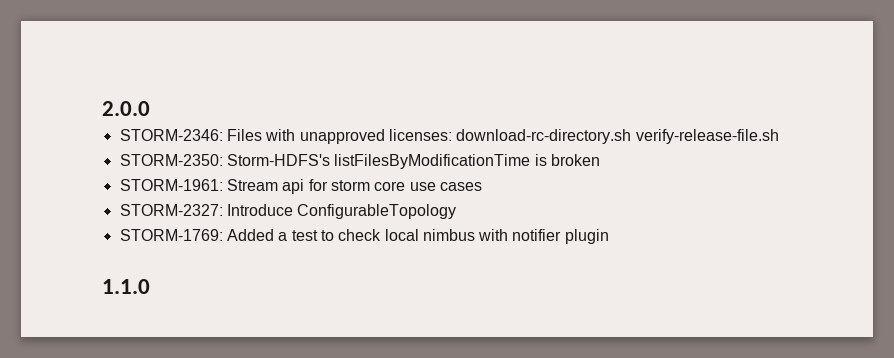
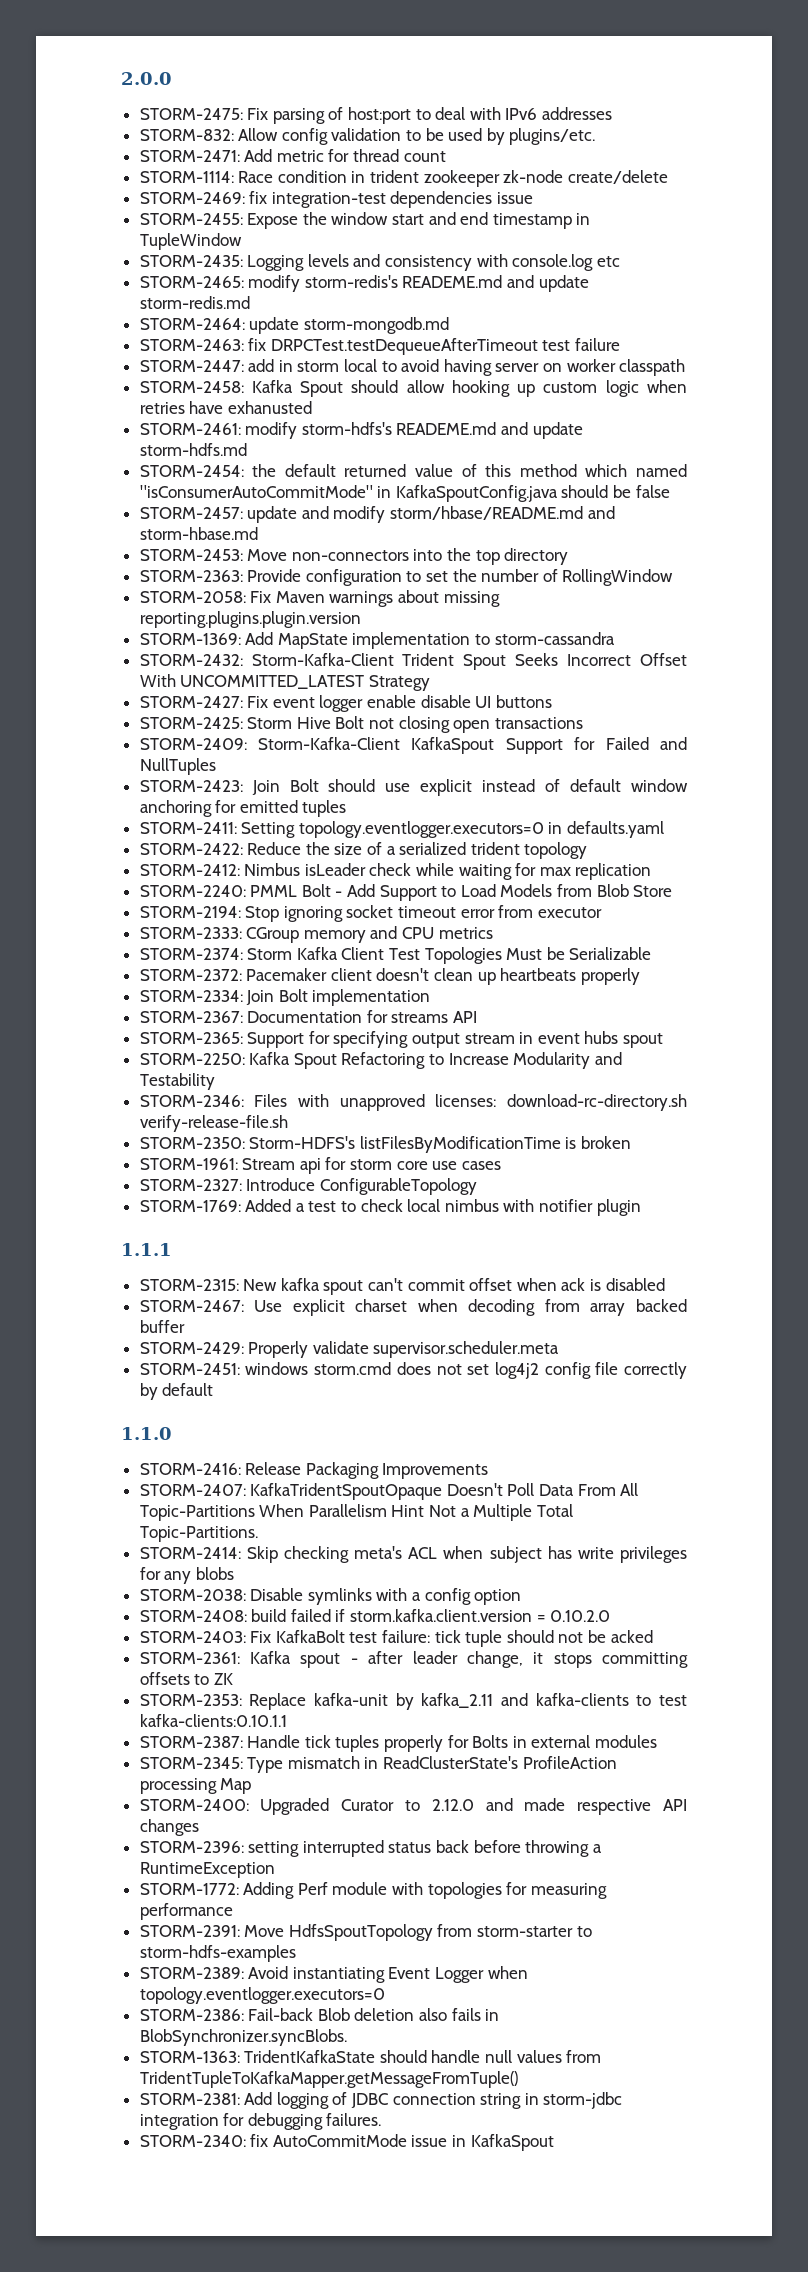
+ STORM-2475: Fix parsing of host:port to deal with IPv6 addresses
+ STORM-832: Allow config validation to be used by plugins/etc.
+ STORM-2471: Add metric for thread count
+ STORM-1114: Race condition in trident zookeeper zk-node create/delete
+ STORM-2469: fix integration-test dependencies issue
+ STORM-2455: Expose the window start and end timestamp in TupleWindow
+ STORM-2435: Logging levels and consistency with console.log etc
+ STORM-2465: modify storm-redis's READEME.md and update storm-redis.md
+ STORM-2464: update storm-mongodb.md
+ STORM-2463: fix DRPCTest.testDequeueAfterTimeout test failure
+ STORM-2447: add in storm local to avoid having server on worker classpath
+ STORM-2458: Kafka Spout should allow hooking up custom logic when retries have exhanusted
+ STORM-2461: modify storm-hdfs's READEME.md and update storm-hdfs.md
+ STORM-2454: the default returned value of this method which named "isConsumerAutoCommitMode" in KafkaSpoutConfig.java should be false
+ STORM-2457: update and modify storm/hbase/README.md and storm-hbase.md
+ STORM-2453: Move non-connectors into the top directory
+ STORM-2363: Provide configuration to set the number of RollingWindow
+ STORM-2058: Fix Maven warnings about missing reporting.plugins.plugin.version
+ STORM-1369: Add MapState implementation to storm-cassandra
+ STORM-2432: Storm-Kafka-Client Trident Spout Seeks Incorrect Offset With UNCOMMITTED_LATEST Strategy
+ STORM-2427: Fix event logger enable disable UI buttons
+ STORM-2425: Storm Hive Bolt not closing open transactions
+ STORM-2409: Storm-Kafka-Client KafkaSpout Support for Failed and NullTuples
+ STORM-2423: Join Bolt should use explicit instead of default window anchoring for emitted tuples
+ STORM-2411: Setting topology.eventlogger.executors=0 in defaults.yaml
+ STORM-2422: Reduce the size of a serialized trident topology
+ STORM-2412: Nimbus isLeader check while waiting for max replication
+ STORM-2240: PMML Bolt - Add Support to Load Models from Blob Store
+ STORM-2194: Stop ignoring socket timeout error from executor
+ STORM-2333: CGroup memory and CPU metrics
+ STORM-2374: Storm Kafka Client Test Topologies Must be Serializable
+ STORM-2372: Pacemaker client doesn't clean up heartbeats properly
+ STORM-2334: Join Bolt implementation
+ STORM-2367: Documentation for streams API
+ STORM-2365: Support for specifying output stream in event hubs spout
+ STORM-2250: Kafka Spout Refactoring to Increase Modularity and Testability
+ 1.1.1
+ STORM-2315: New kafka spout can't commit offset when ack is disabled
+ STORM-2467: Use explicit charset when decoding from array backed buffer
+ STORM-2429: Properly validate supervisor.scheduler.meta
+ STORM-2451: windows storm.cmd does not set log4j2 config file correctly by default
  1.1.0
+ STORM-2416: Release Packaging Improvements
+ STORM-2407: KafkaTridentSpoutOpaque Doesn't Poll Data From All Topic-Partitions When Parallelism Hint Not a Multiple Total Topic-Partitions.
+ STORM-2414: Skip checking meta's ACL when subject has write privileges for any blobs
+ STORM-2038: Disable symlinks with a config option
+ STORM-2408: build failed if storm.kafka.client.version = 0.10.2.0
+ STORM-2403: Fix KafkaBolt test failure: tick tuple should not be acked
+ STORM-2361: Kafka spout - after leader change, it stops committing offsets to ZK
+ STORM-2353: Replace kafka-unit by kafka_2.11 and kafka-clients to test kafka-clients:0.10.1.1
+ STORM-2387: Handle tick tuples properly for Bolts in external modules
+ STORM-2345: Type mismatch in ReadClusterState's ProfileAction processing Map
+ STORM-2400: Upgraded Curator to 2.12.0 and made respective API changes
+ STORM-2396: setting interrupted status back before throwing a RuntimeException
+ STORM-1772: Adding Perf module with topologies for measuring performance
+ STORM-2391: Move HdfsSpoutTopology from storm-starter to storm-hdfs-examples
+ STORM-2389: Avoid instantiating Event Logger when topology.eventlogger.executors=0
+ STORM-2386: Fail-back Blob deletion also fails in BlobSynchronizer.syncBlobs.
+ STORM-1363: TridentKafkaState should handle null values from TridentTupleToKafkaMapper.getMessageFromTuple()
+ STORM-2381: Add logging of JDBC connection string in storm-jdbc integration for debugging failures.
+ STORM-2340: fix AutoCommitMode issue in KafkaSpout

